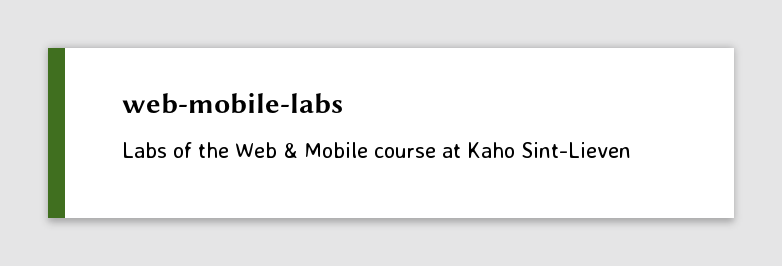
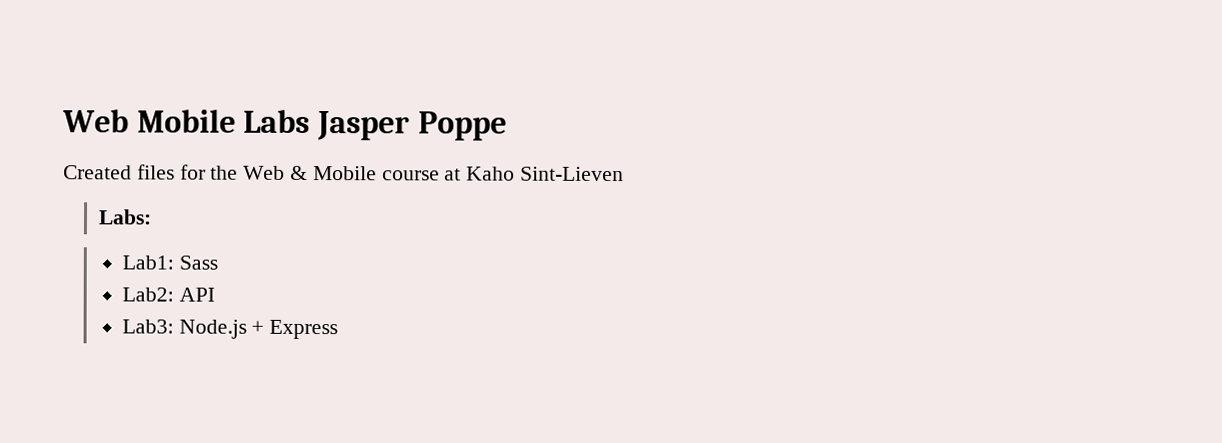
- web-mobile-labs
- Labs of the Web & Mobile course at Kaho Sint-Lieven
+ Web Mobile Labs Jasper Poppe
+ Created files for the Web & Mobile course at Kaho Sint-Lieven
+ Labs:
+ Lab1: Sass
+ Lab2: API
+ Lab3: Node.js + Express

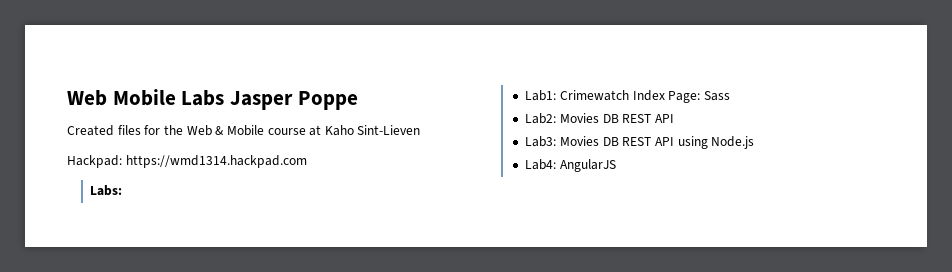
+ Hackpad: https://wmd1314.hackpad.com
- Lab1: Sass
+ Lab1: Crimewatch Index Page: Sass
- Lab2: API
+ Lab2: Movies DB REST API
- Lab3: Node.js + Express
+ Lab3: Movies DB REST API using Node.js
+ Lab4: AngularJS

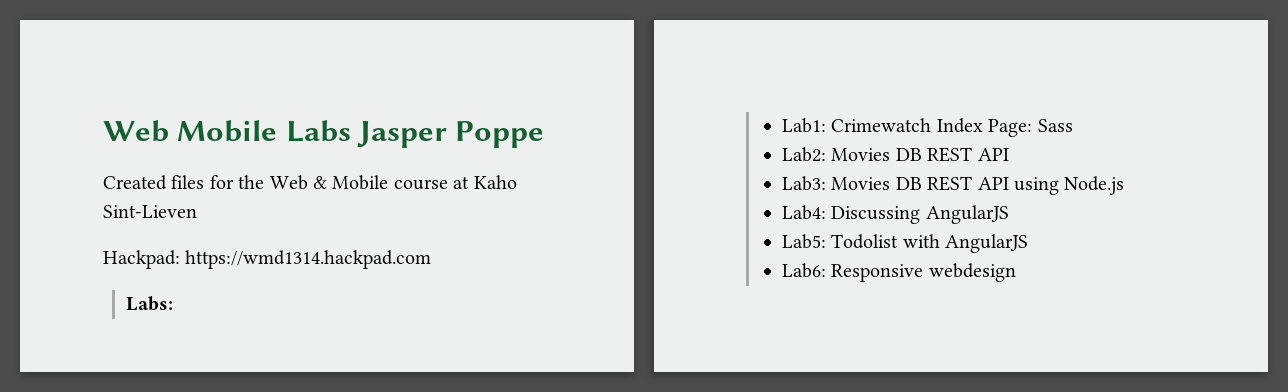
- Lab4: AngularJS
+ Lab4: Discussing AngularJS
+ Lab5: Todolist with AngularJS
+ Lab6: Responsive webdesign

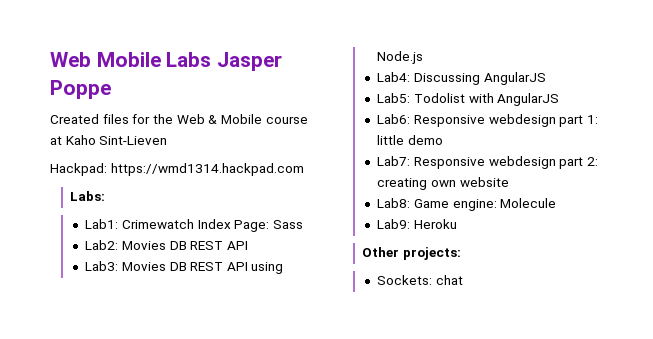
- Lab6: Responsive webdesign
+ Lab6: Responsive webdesign part 1: little demo
+ Lab7: Responsive webdesign part 2: creating own website
+ Lab8: Game engine: Molecule
+ Lab9: Heroku
+ Other projects:
+ Sockets: chat

